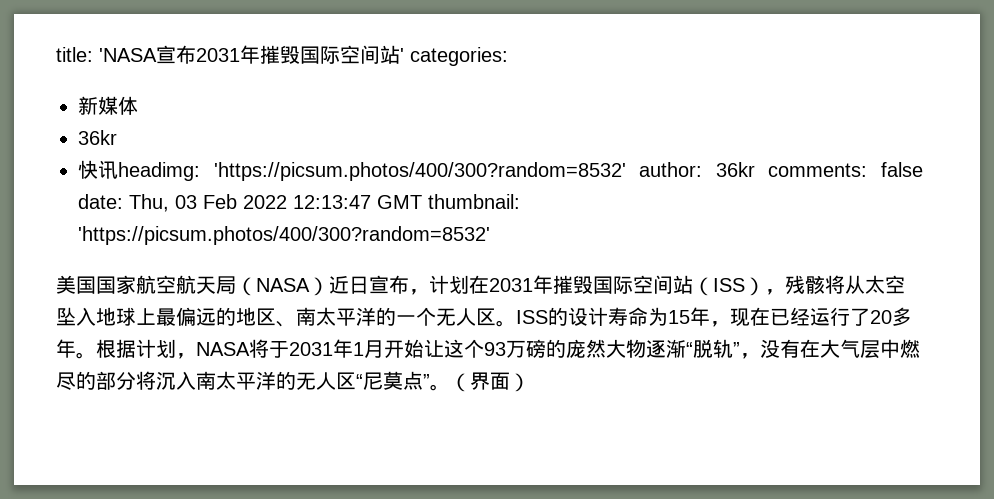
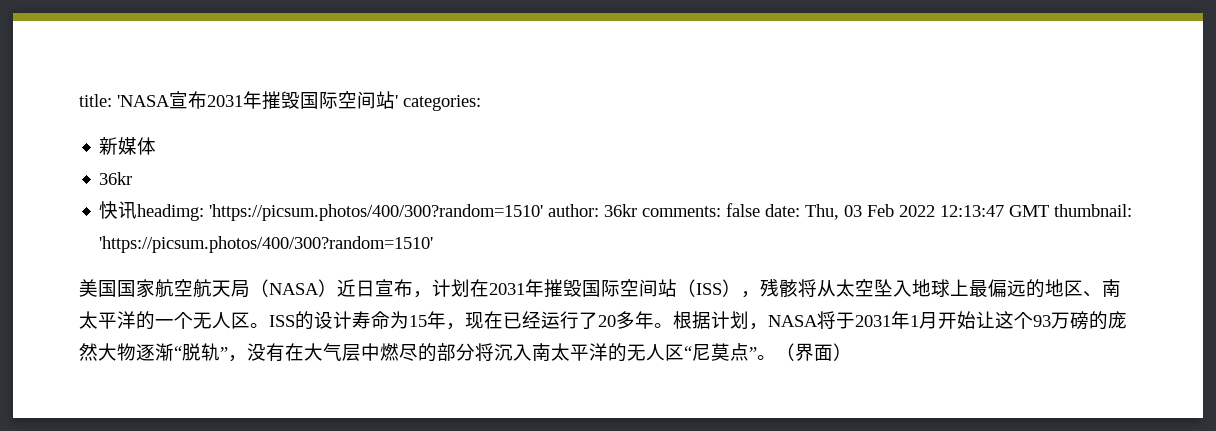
- 快讯headimg: 'https://picsum.photos/400/300?random=8532' author: 36kr comments: false date: Thu, 03 Feb 2022 12:13:47 GMT thumbnail: 'https://picsum.photos/400/300?random=8532'
+ 快讯headimg: 'https://picsum.photos/400/300?random=1510' author: 36kr comments: false date: Thu, 03 Feb 2022 12:13:47 GMT thumbnail: 'https://picsum.photos/400/300?random=1510'

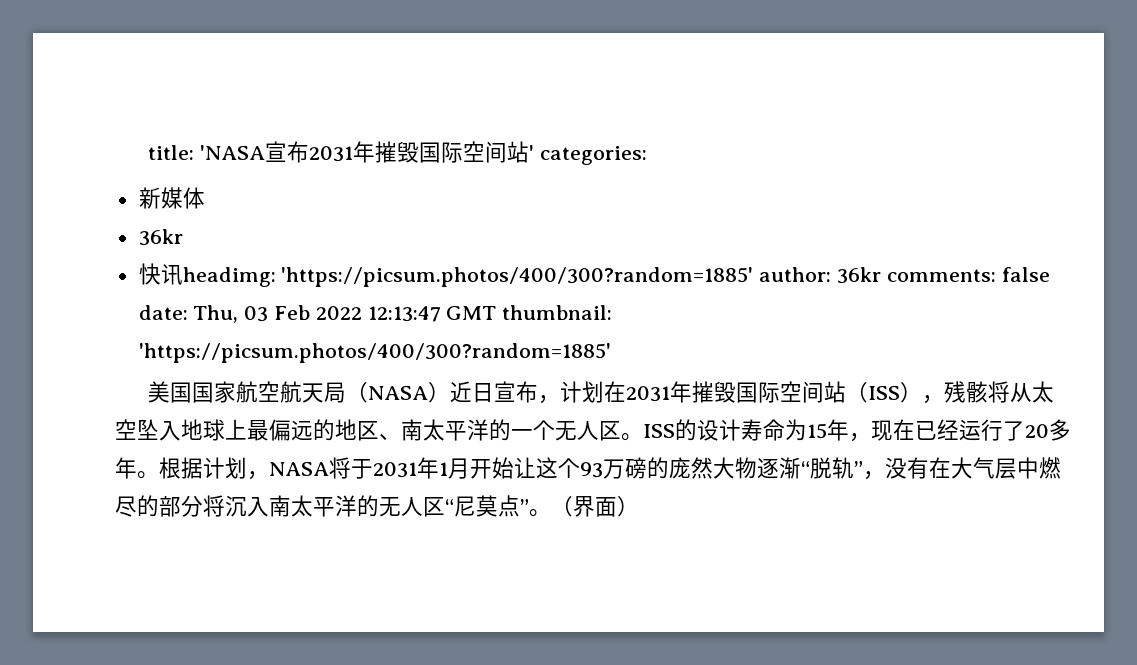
- 快讯headimg: 'https://picsum.photos/400/300?random=1510' author: 36kr comments: false date: Thu, 03 Feb 2022 12:13:47 GMT thumbnail: 'https://picsum.photos/400/300?random=1510'
+ 快讯headimg: 'https://picsum.photos/400/300?random=1885' author: 36kr comments: false date: Thu, 03 Feb 2022 12:13:47 GMT thumbnail: 'https://picsum.photos/400/300?random=1885'

